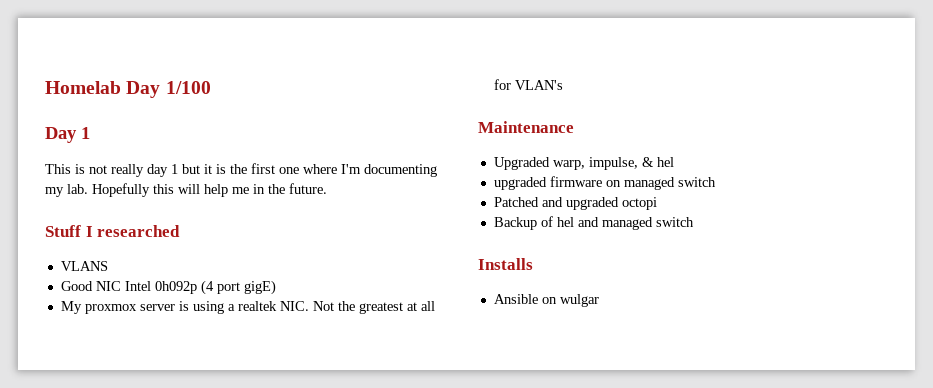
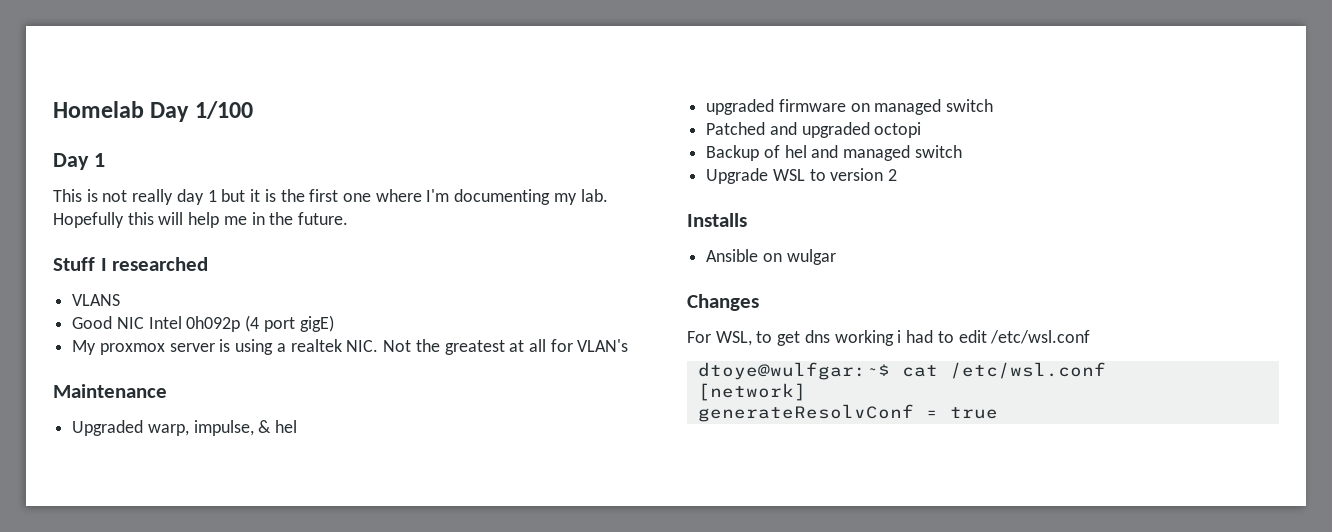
+ Upgrade WSL to version 2
+ Changes
+ For WSL, to get dns working i had to edit /etc/wsl.conf
+ dtoye@wulfgar:~$ cat /etc/wsl.conf
+ [network]
+ generateResolvConf = true

